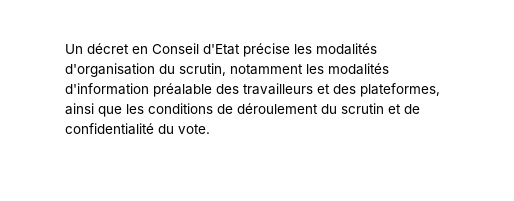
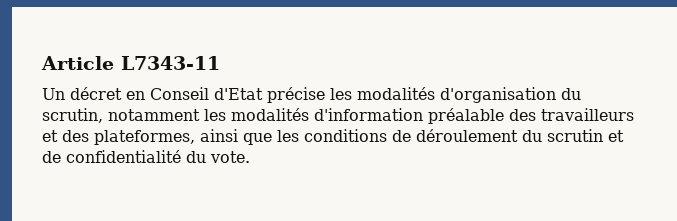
+ Article L7343-11

